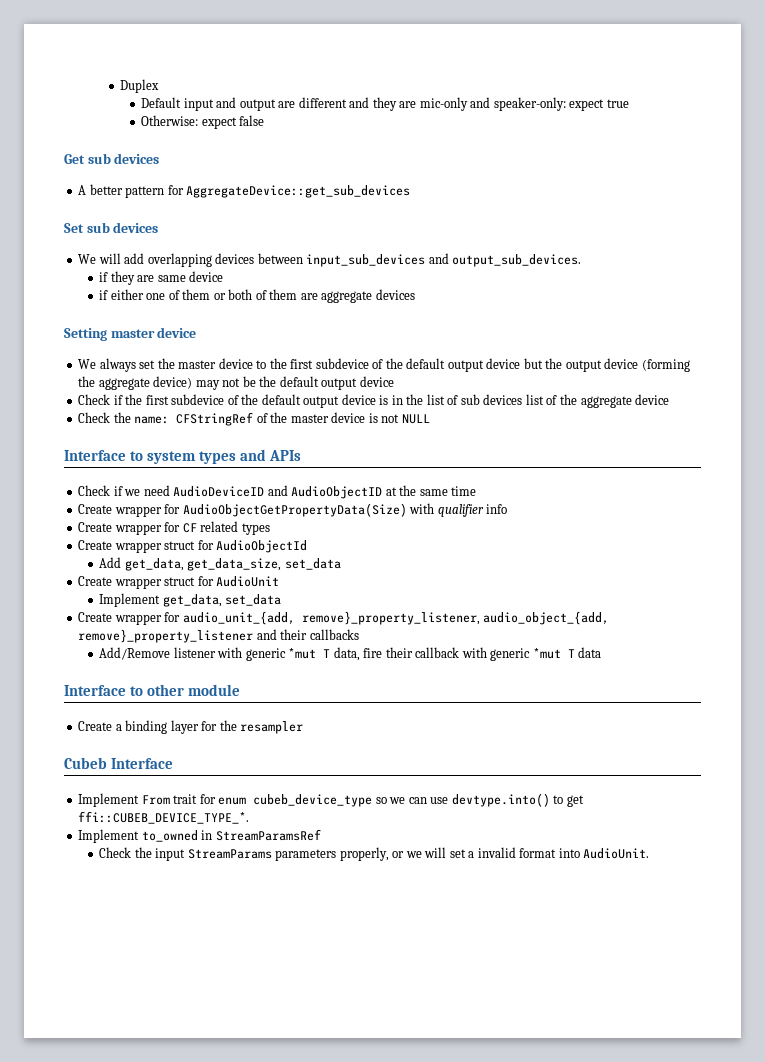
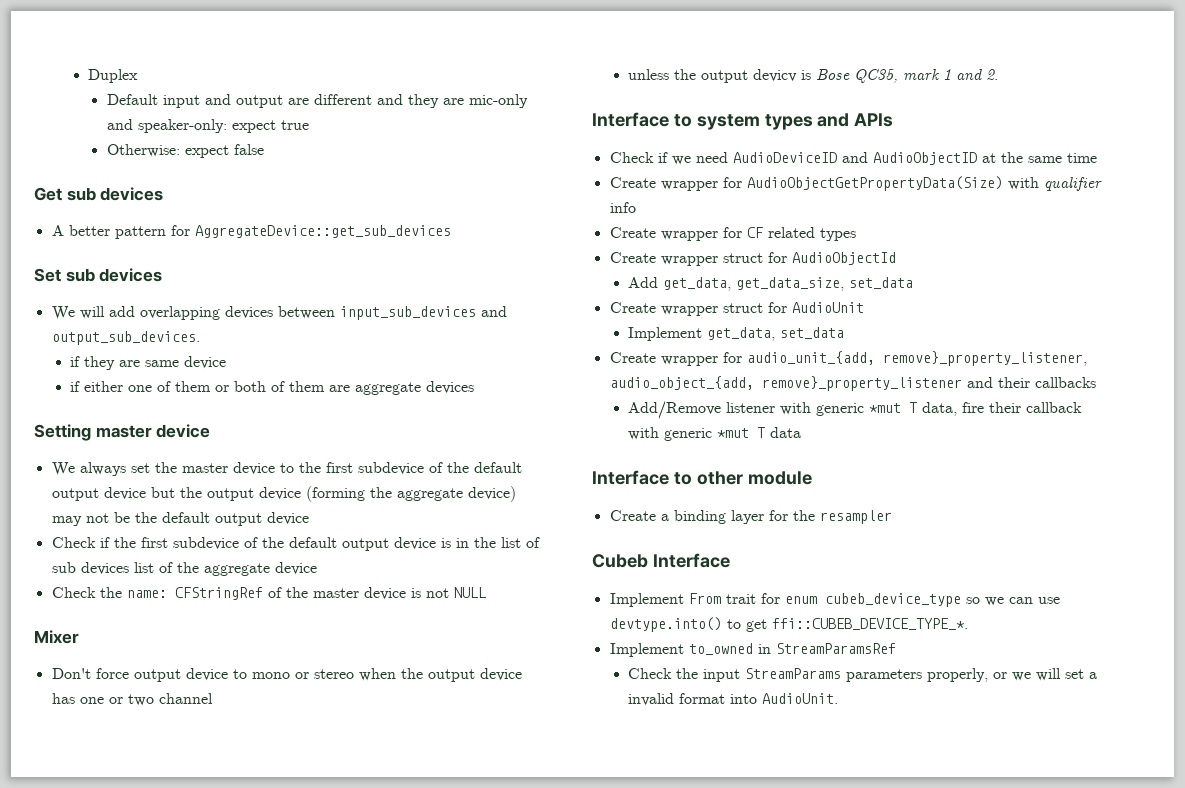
+ Mixer
+ Don't force output device to mono or stereo when the output device has one or two channel
+ unless the output devicv is Bose QC35, mark 1 and 2.

